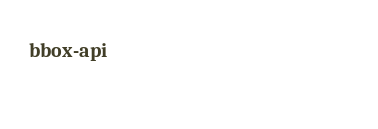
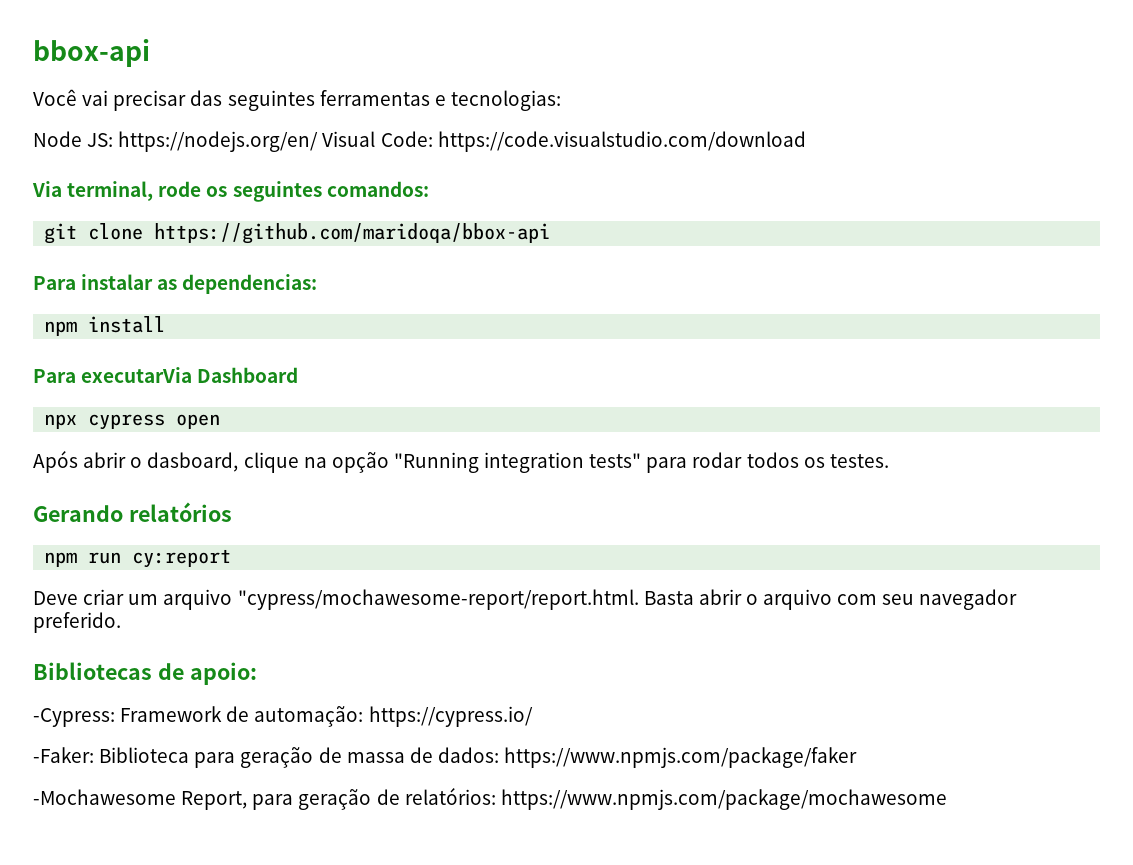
+ Você vai precisar das seguintes ferramentas e tecnologias:
+ Node JS: https://nodejs.org/en/ Visual Code: https://code.visualstudio.com/download
+ Via terminal, rode os seguintes comandos:
+ git clone https://github.com/maridoqa/bbox-api
+ Para instalar as dependencias:
+ npm install
+ Para executarVia Dashboard
+ npx cypress open
+ Após abrir o dasboard, clique na opção "Running integration tests" para rodar todos os testes.
+ Gerando relatórios
+ npm run cy:report
+ Deve criar um arquivo "cypress/mochawesome-report/report.html. Basta abrir o arquivo com seu navegador preferido.
+ Bibliotecas de apoio:
+ -Cypress: Framework de automação: https://cypress.io/
+ -Faker: Biblioteca para geração de massa de dados: https://www.npmjs.com/package/faker
+ -Mochawesome Report, para geração de relatórios: https://www.npmjs.com/package/mochawesome

